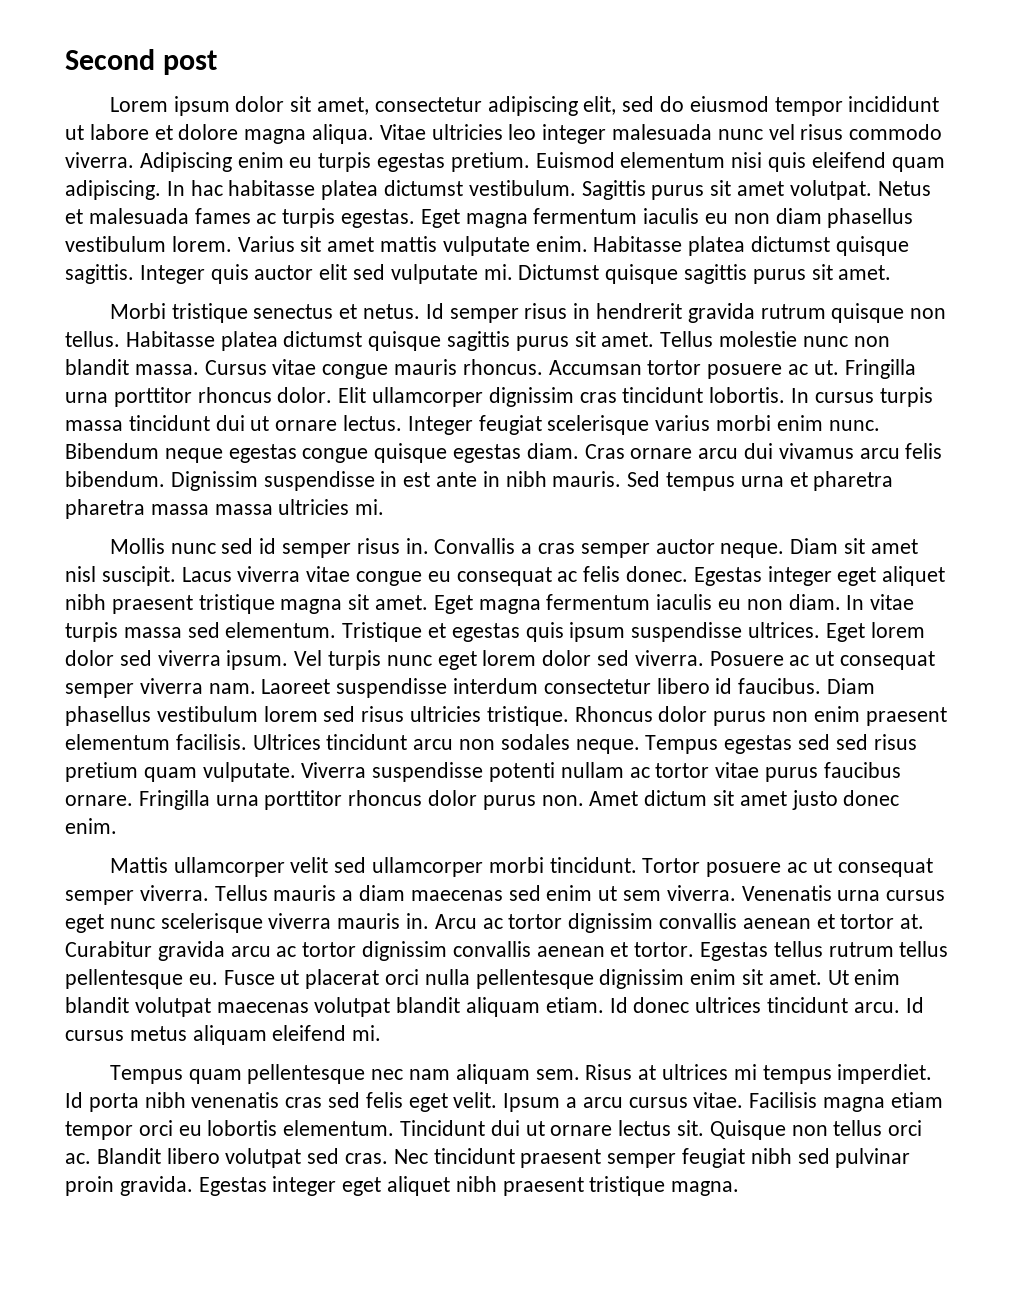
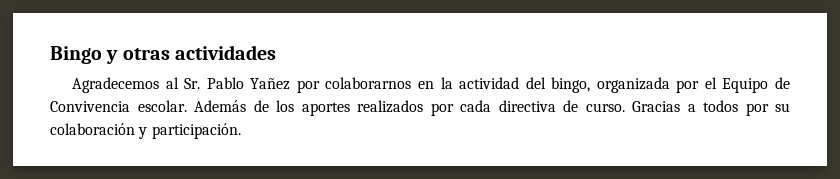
- Second post
- Lorem ipsum dolor sit amet, consectetur adipiscing elit, sed do eiusmod tempor incididunt ut labore et dolore magna aliqua. Vitae ultricies leo integer malesuada nunc vel risus commodo viverra. Adipiscing enim eu turpis egestas pretium. Euismod elementum nisi quis eleifend quam adipiscing. In hac habitasse platea dictumst vestibulum. Sagittis purus sit amet volutpat. Netus et malesuada fames ac turpis egestas. Eget magna fermentum iaculis eu non diam phasellus vestibulum lorem. Varius sit amet mattis vulputate enim. Habitasse platea dictumst quisque sagittis. Integer quis auctor elit sed vulputate mi. Dictumst quisque sagittis purus sit amet.
- Morbi tristique senectus et netus. Id semper risus in hendrerit gravida rutrum quisque non tellus. Habitasse platea dictumst quisque sagittis purus sit amet. Tellus molestie nunc non blandit massa. Cursus vitae congue mauris rhoncus. Accumsan tortor posuere ac ut. Fringilla urna porttitor rhoncus dolor. Elit ullamcorper dignissim cras tincidunt lobortis. In cursus turpis massa tincidunt dui ut ornare lectus. Integer feugiat scelerisque varius morbi enim nunc. Bibendum neque egestas congue quisque egestas diam. Cras ornare arcu dui vivamus arcu felis bibendum. Dignissim suspendisse in est ante in nibh mauris. Sed tempus urna et pharetra pharetra massa massa ultricies mi.
- Mollis nunc sed id semper risus in. Convallis a cras semper auctor neque. Diam sit amet nisl suscipit. Lacus viverra vitae congue eu consequat ac felis donec. Egestas integer eget aliquet nibh praesent tristique magna sit amet. Eget magna fermentum iaculis eu non diam. In vitae turpis massa sed elementum. Tristique et egestas quis ipsum suspendisse ultrices. Eget lorem dolor sed viverra ipsum. Vel turpis nunc eget lorem dolor sed viverra. Posuere ac ut consequat semper viverra nam. Laoreet suspendisse interdum consectetur libero id faucibus. Diam phasellus vestibulum lorem sed risus ultricies tristique. Rhoncus dolor purus non enim praesent elementum facilisis. Ultrices tincidunt arcu non sodales neque. Tempus egestas sed sed risus pretium quam vulputate. Viverra suspendisse potenti nullam ac tortor vitae purus faucibus ornare. Fringilla urna porttitor rhoncus dolor purus non. Amet dictum sit amet justo donec enim.
- Mattis ullamcorper velit sed ullamcorper morbi tincidunt. Tortor posuere ac ut consequat semper viverra. Tellus mauris a diam maecenas sed enim ut sem viverra. Venenatis urna cursus eget nunc scelerisque viverra mauris in. Arcu ac tortor dignissim convallis aenean et tortor at. Curabitur gravida arcu ac tortor dignissim convallis aenean et tortor. Egestas tellus rutrum tellus pellentesque eu. Fusce ut placerat orci nulla pellentesque dignissim enim sit amet. Ut enim blandit volutpat maecenas volutpat blandit aliquam etiam. Id donec ultrices tincidunt arcu. Id cursus metus aliquam eleifend mi.
- Tempus quam pellentesque nec nam aliquam sem. Risus at ultrices mi tempus imperdiet. Id porta nibh venenatis cras sed felis eget velit. Ipsum a arcu cursus vitae. Facilisis magna etiam tempor orci eu lobortis elementum. Tincidunt dui ut ornare lectus sit. Quisque non tellus orci ac. Blandit libero volutpat sed cras. Nec tincidunt praesent semper feugiat nibh sed pulvinar proin gravida. Egestas integer eget aliquet nibh praesent tristique magna.
+ Bingo y otras actividades
+ Agradecemos al Sr. Pablo Yañez por colaborarnos en la actividad del bingo, organizada por el Equipo de Convivencia escolar. Además de los aportes realizados por cada directiva de curso. Gracias a todos por su colaboración y participación.

